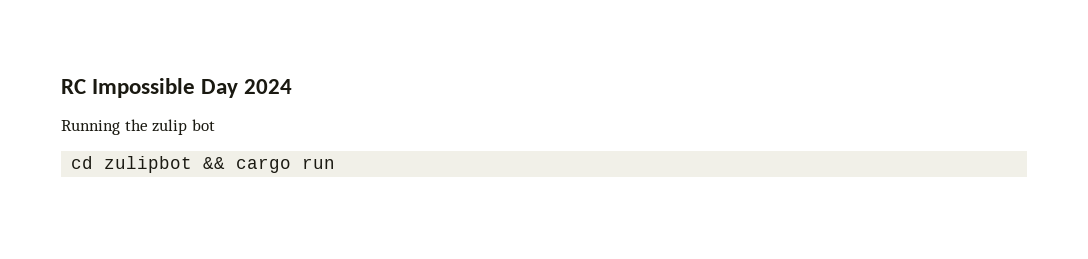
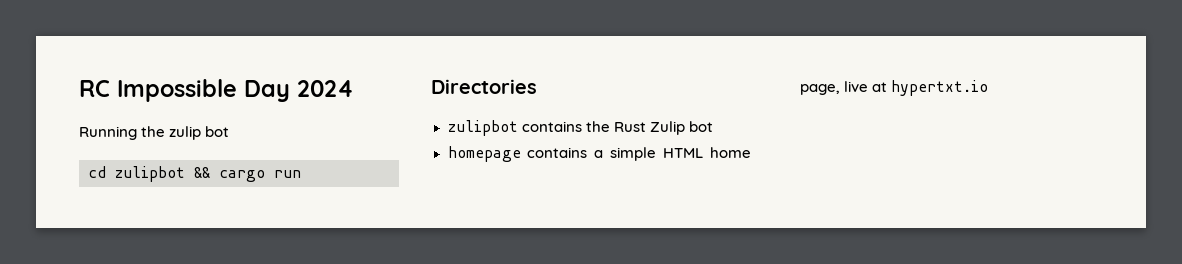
+ Directories
+ zulipbot contains the Rust Zulip bot
+ homepage contains a simple HTML home page, live at hypertxt.io

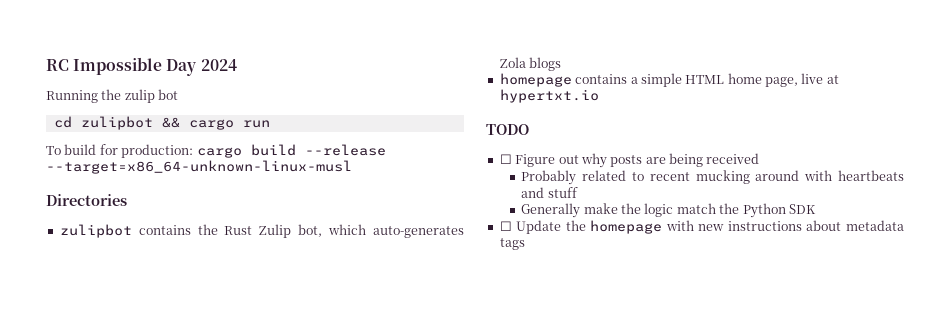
+ To build for production: cargo build --release --target=x86_64-unknown-linux-musl
- zulipbot contains the Rust Zulip bot
+ zulipbot contains the Rust Zulip bot, which auto-generates Zola blogs
+ TODO
+ ☐ Figure out why posts are being received
+ Probably related to recent mucking around with heartbeats and stuff
+ Generally make the logic match the Python SDK
+ ☐ Update the homepage with new instructions about metadata tags

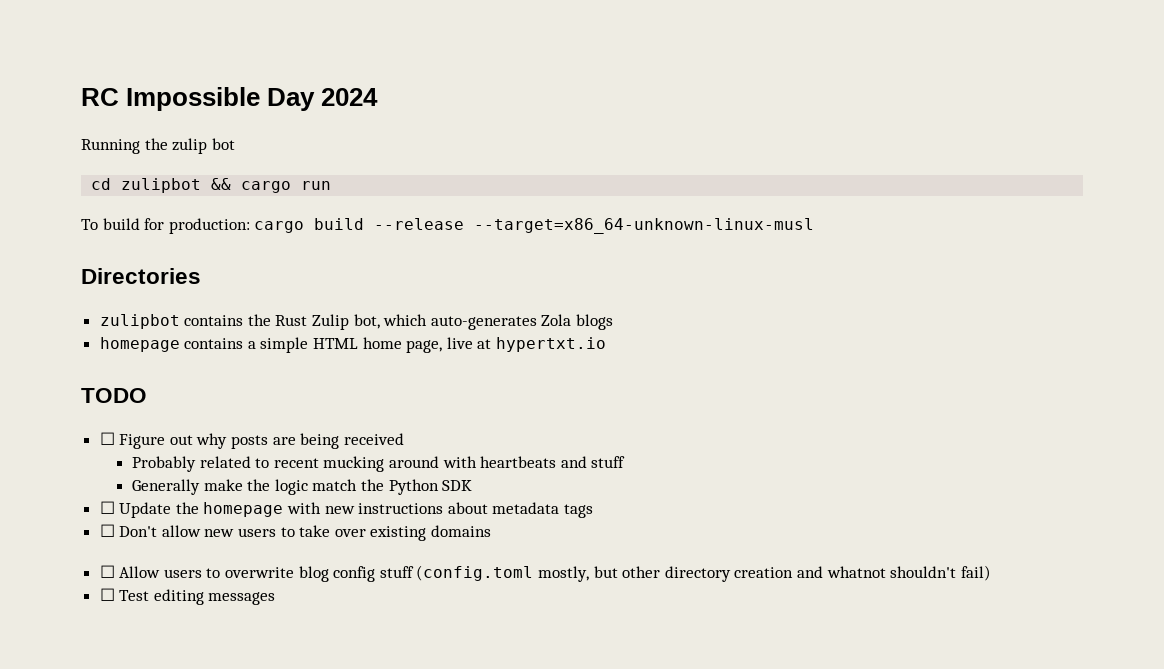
+ ☐ Don't allow new users to take over existing domains
+ ☐ Allow users to overwrite blog config stuff (config.toml mostly, but other directory creation and whatnot shouldn't fail)
+ ☐ Test editing messages

